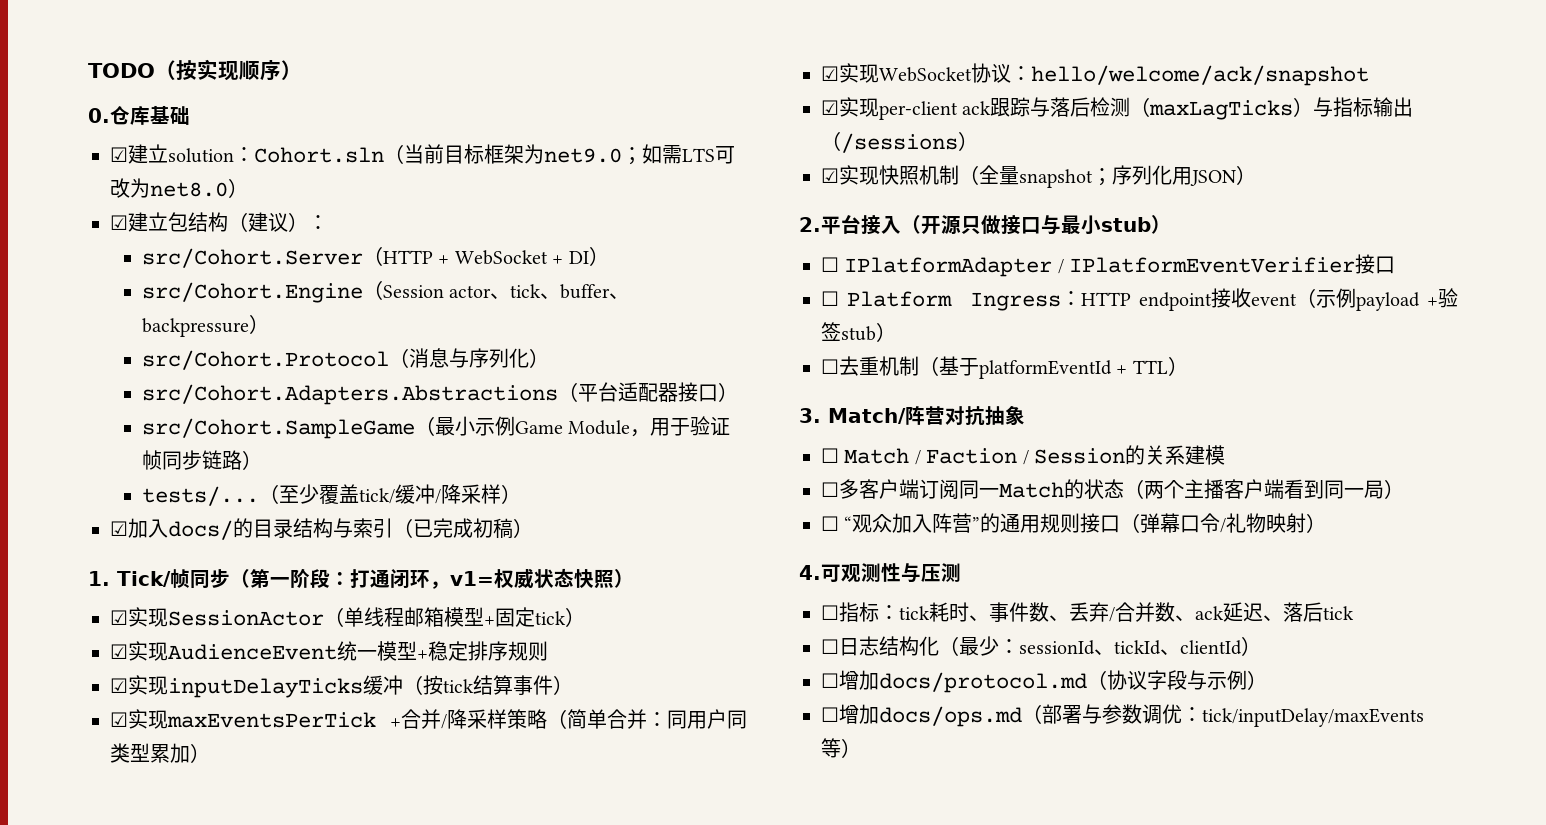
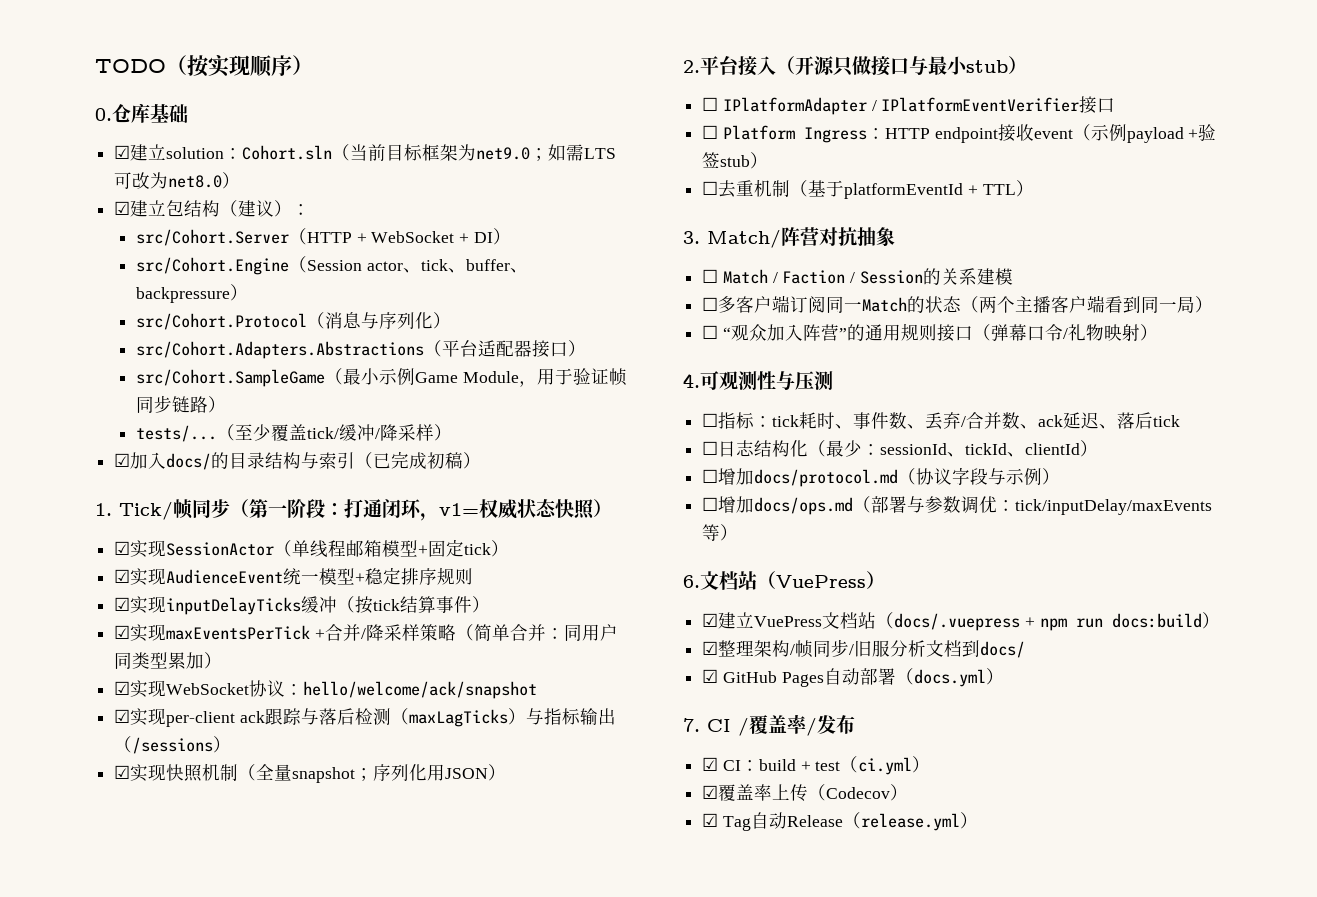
+ 6.文档站（VuePress）
+ ☑建立VuePress文档站（docs/.vuepress + npm run docs:build）
+ ☑整理架构/帧同步/旧服分析文档到docs/
+ ☑ GitHub Pages自动部署（docs.yml）
+ 7. CI /覆盖率/发布
+ ☑ CI：build + test（ci.yml）
+ ☑覆盖率上传（Codecov）
+ ☑ Tag自动Release（release.yml）

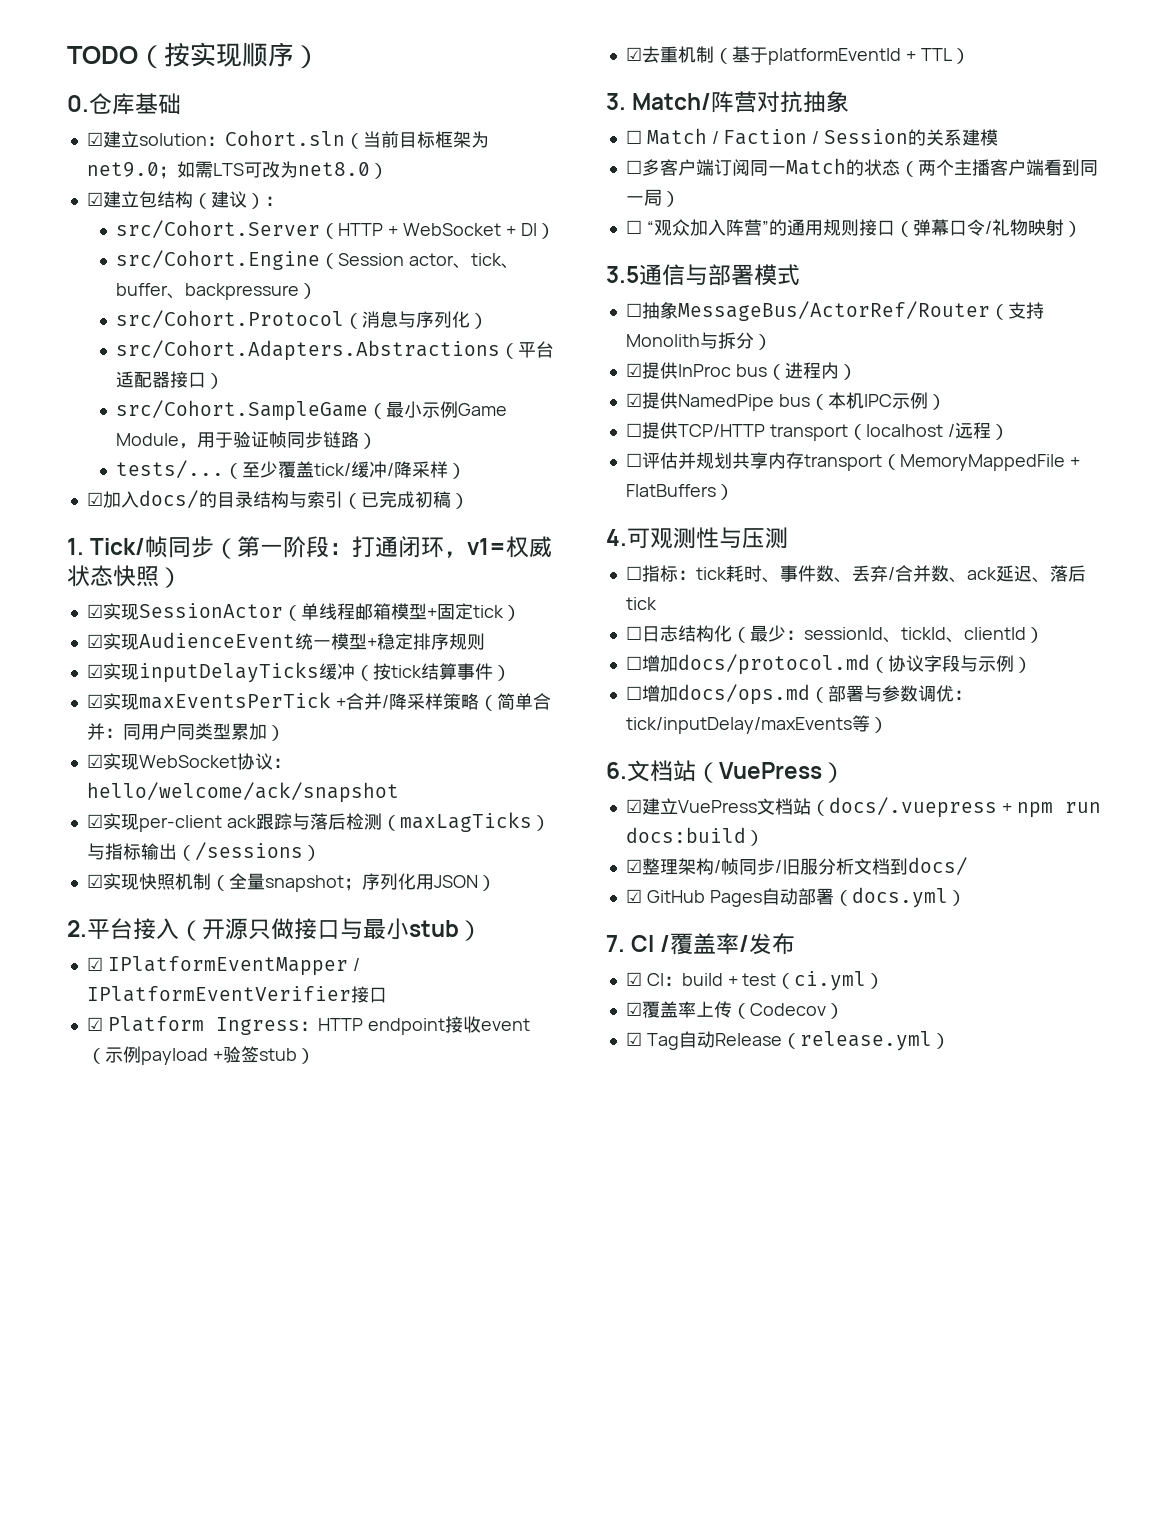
- ☐ IPlatformAdapter / IPlatformEventVerifier接口
+ ☑ IPlatformEventMapper / IPlatformEventVerifier接口
- ☐ Platform Ingress：HTTP endpoint接收event（示例payload +验签stub）
+ ☑ Platform Ingress：HTTP endpoint接收event（示例payload +验签stub）
- ☐去重机制（基于platformEventId + TTL）
+ ☑去重机制（基于platformEventId + TTL）
+ 3.5通信与部署模式
+ ☐抽象MessageBus/ActorRef/Router（支持Monolith与拆分）
+ ☑提供InProc bus（进程内）
+ ☑提供NamedPipe bus（本机IPC示例）
+ ☐提供TCP/HTTP transport（localhost /远程）
+ ☐评估并规划共享内存transport（MemoryMappedFile + FlatBuffers）

